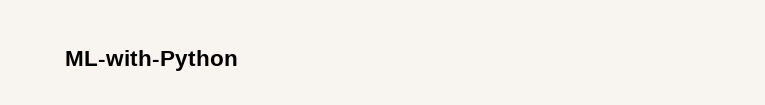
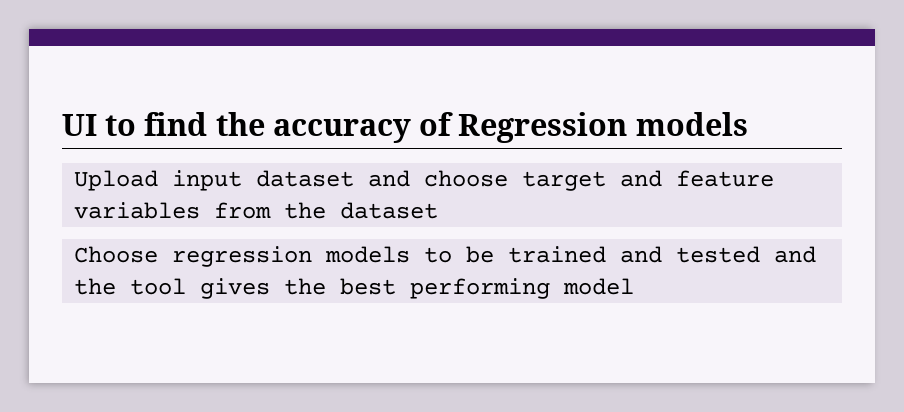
- ML-with-Python
+ UI to find the accuracy of Regression models
+ Upload input dataset and choose target and feature variables from the dataset
+ Choose regression models to be trained and tested and the tool gives the best performing model

